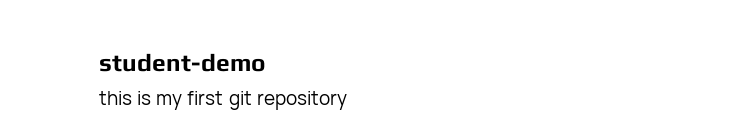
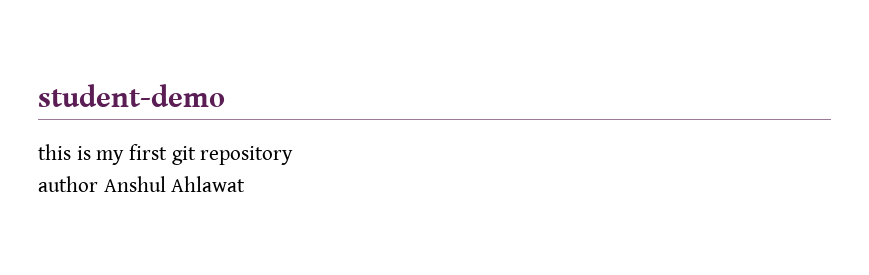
+ author Anshul Ahlawat

